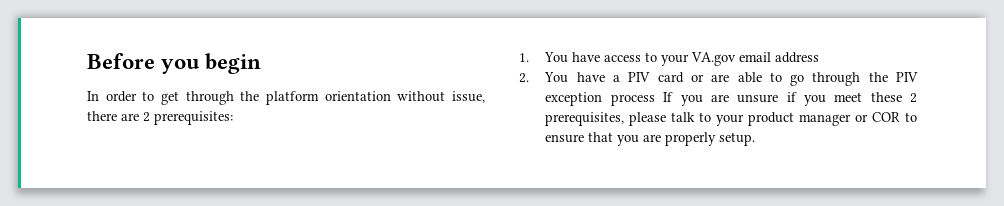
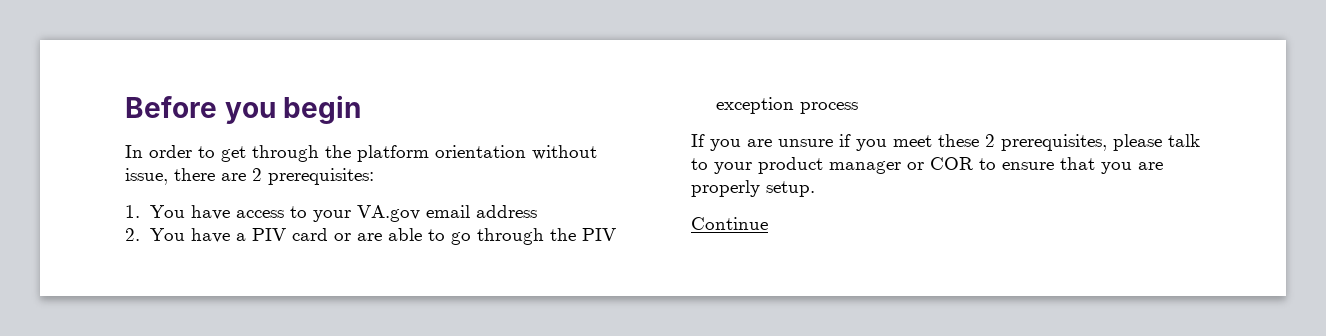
- 2. You have a PIV card or are able to go through the PIV exception process If you are unsure if you meet these 2 prerequisites, please talk to your product manager or COR to ensure that you are properly setup.
+ 2. You have a PIV card or are able to go through the PIV exception process
+ If you are unsure if you meet these 2 prerequisites, please talk to your product manager or COR to ensure that you are properly setup.
+ Continue

